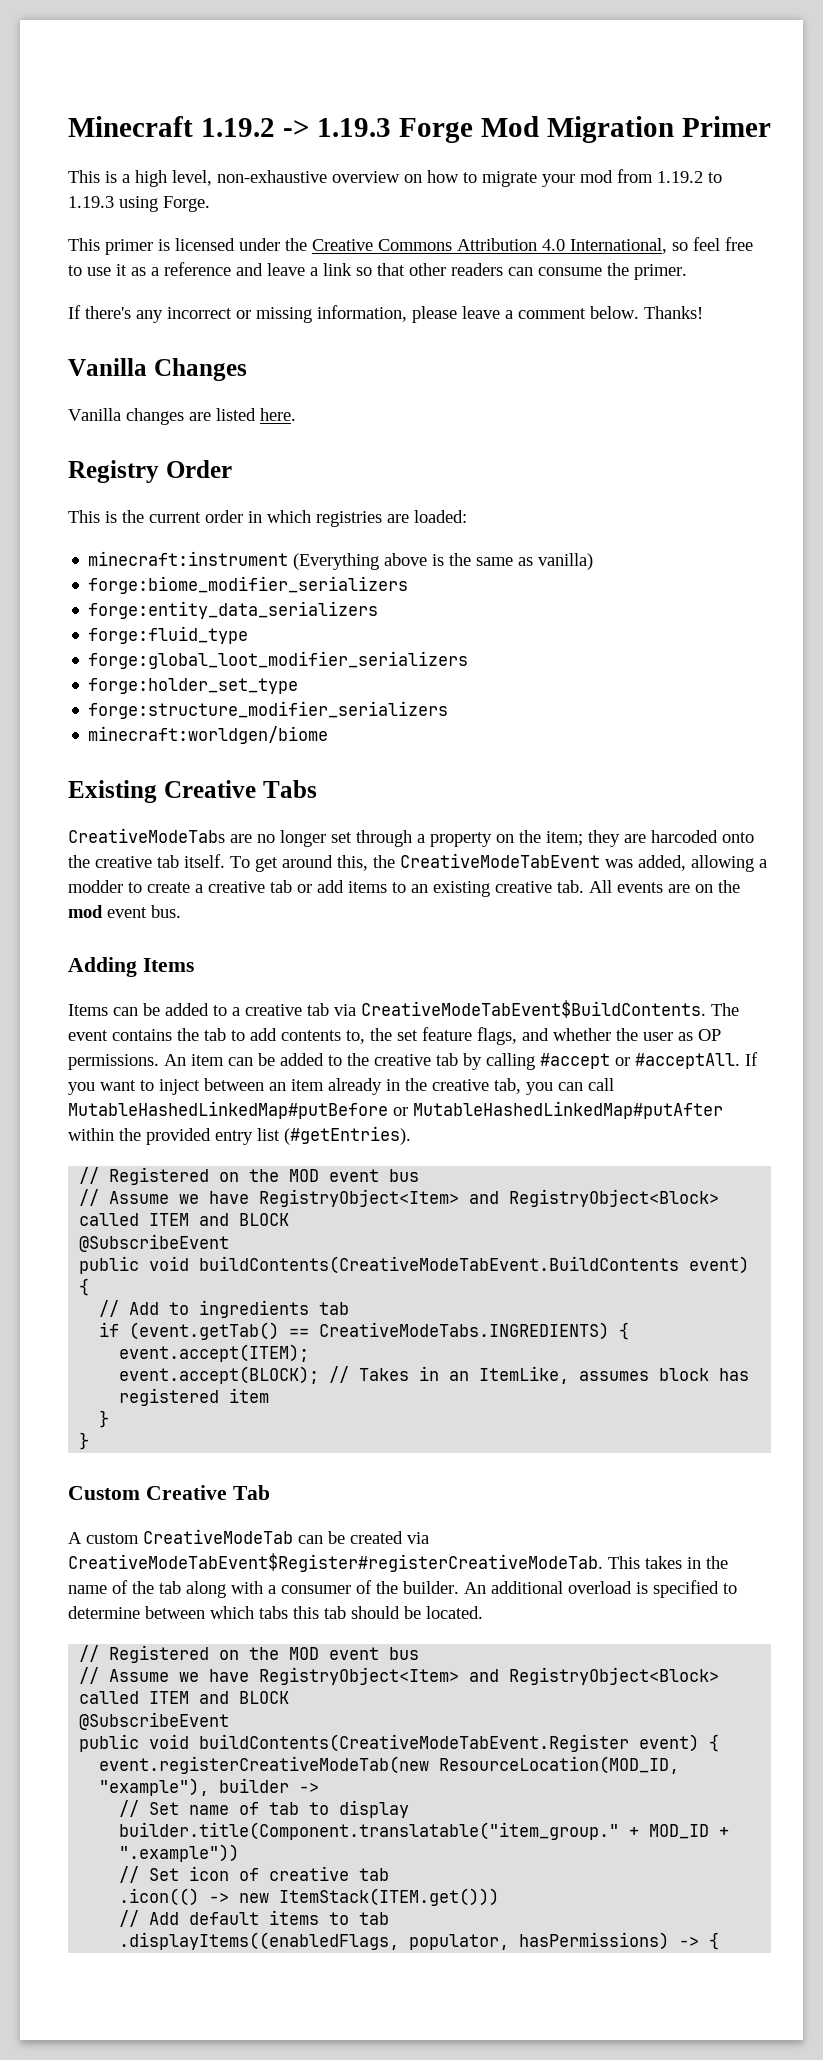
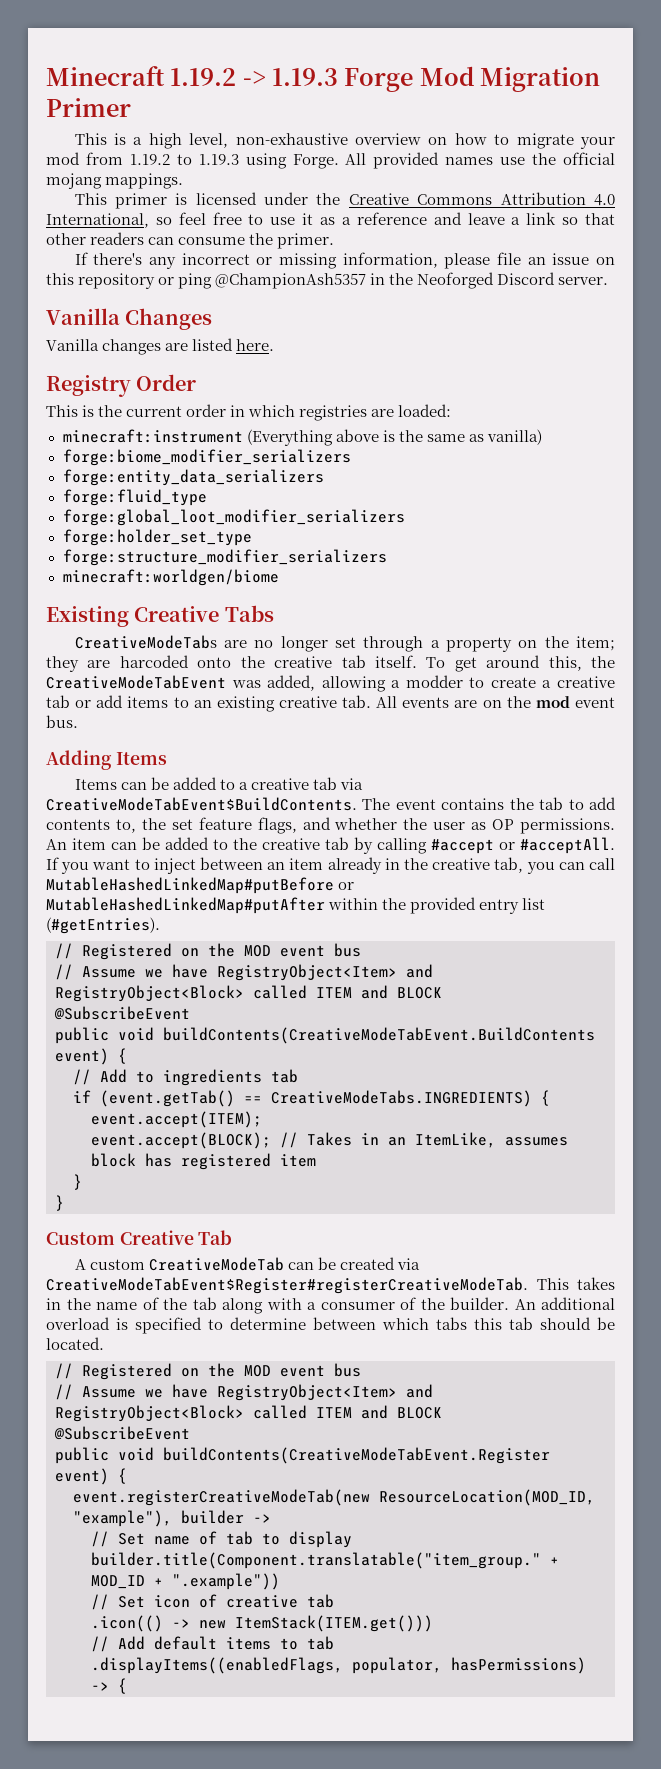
+ All provided names use the official mojang mappings.
- If there's any incorrect or missing information, please leave a comment below. Thanks!
+ If there's any incorrect or missing information, please file an issue on this repository or ping @ChampionAsh5357 in the Neoforged Discord server.

